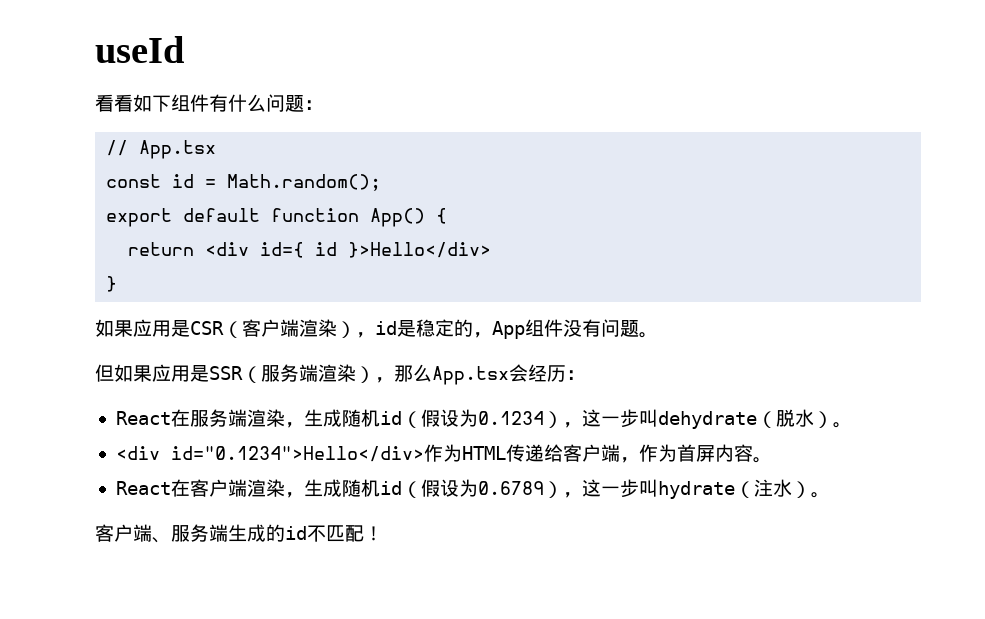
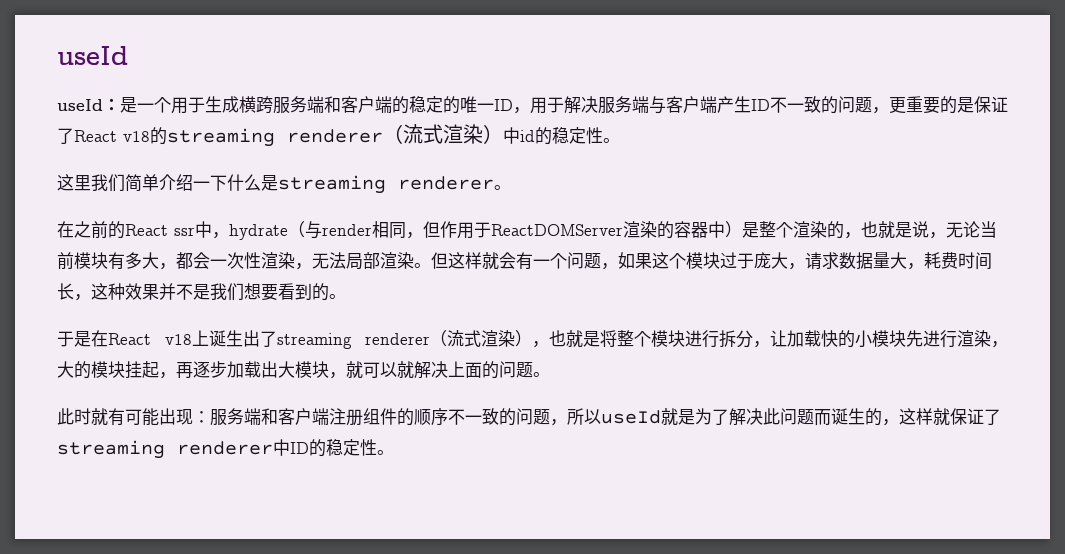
- 看看如下组件有什么问题：
- // App.tsx
- const id = Math.random();
- export default function App() {
- return <div id={ id }>Hello</div>
- }
- 如果应用是CSR（客户端渲染），id是稳定的，App组件没有问题。
- 但如果应用是SSR（服务端渲染），那么App.tsx会经历：
- React在服务端渲染，生成随机id（假设为0.1234），这一步叫dehydrate（脱水）。
- <div id="0.1234">Hello</div>作为HTML传递给客户端，作为首屏内容。
- React在客户端渲染，生成随机id（假设为0.6789），这一步叫hydrate（注水）。
- 客户端、服务端生成的id不匹配！
+ useId：是一个用于生成横跨服务端和客户端的稳定的唯一ID，用于解决服务端与客户端产生ID不一致的问题，更重要的是保证了React v18的streaming renderer（流式渲染）中id的稳定性。
+ 这里我们简单介绍一下什么是streaming renderer。
+ 在之前的React ssr中，hydrate（与render相同，但作用于ReactDOMServer渲染的容器中）是整个渲染的，也就是说，无论当前模块有多大，都会一次性渲染，无法局部渲染。但这样就会有一个问题，如果这个模块过于庞大，请求数据量大，耗费时间长，这种效果并不是我们想要看到的。
+ 于是在React v18上诞生出了streaming renderer（流式渲染），也就是将整个模块进行拆分，让加载快的小模块先进行渲染，大的模块挂起，再逐步加载出大模块，就可以就解决上面的问题。
+ 此时就有可能出现：服务端和客户端注册组件的顺序不一致的问题，所以useId就是为了解决此问题而诞生的，这样就保证了streaming renderer中ID的稳定性。

